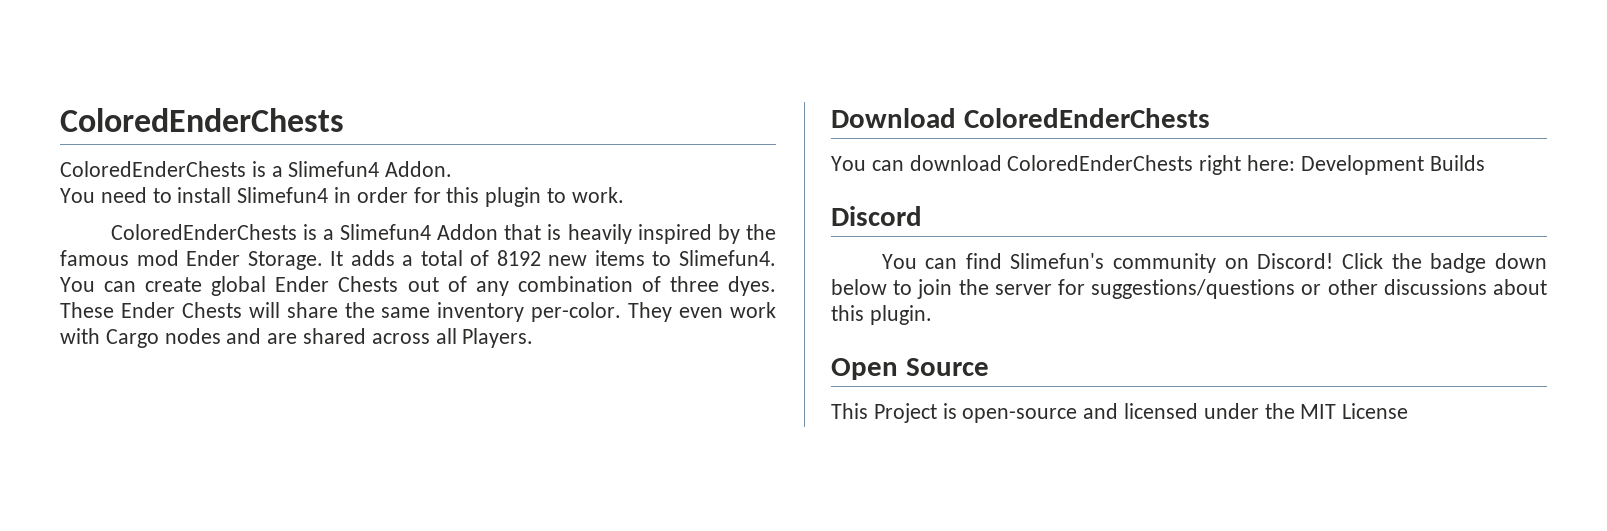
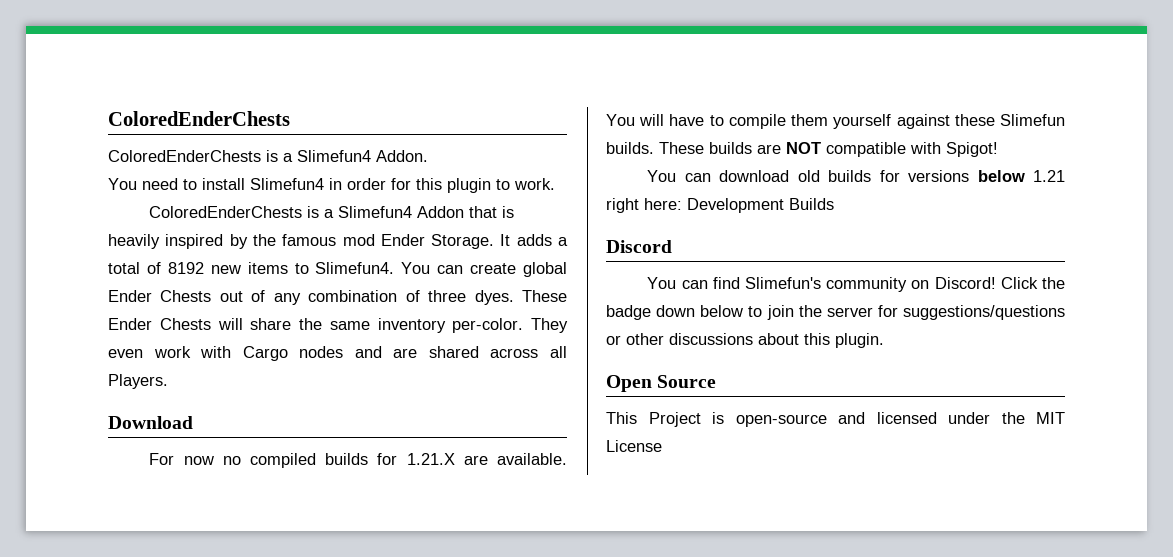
- Download ColoredEnderChests
- You can download ColoredEnderChests right here: Development Builds
+ Download
+ For now no compiled builds for 1.21.X are available. You will have to compile them yourself against these Slimefun builds. These builds are NOT compatible with Spigot!
+ You can download old builds for versions below 1.21 right here: Development Builds

